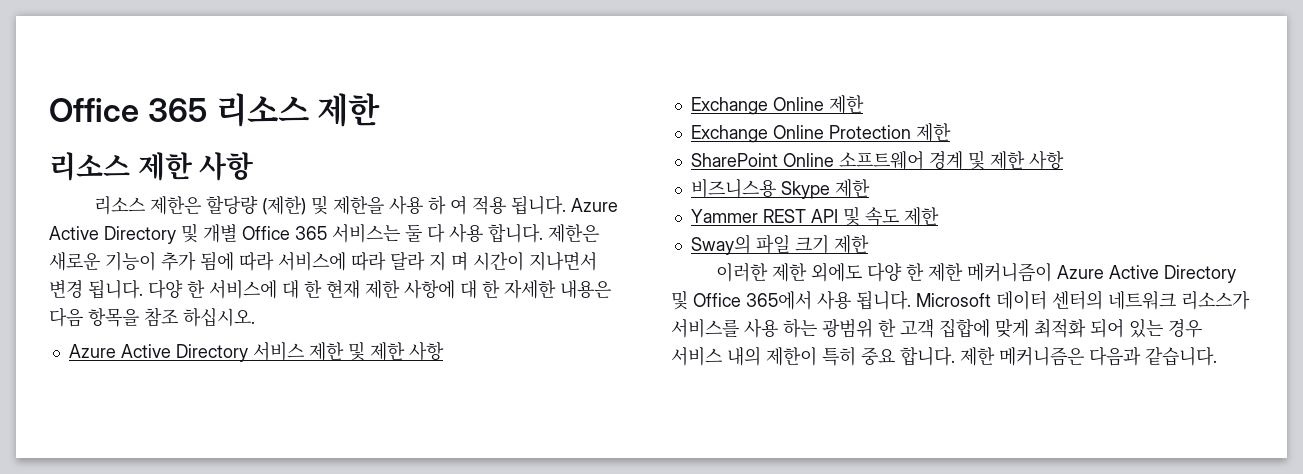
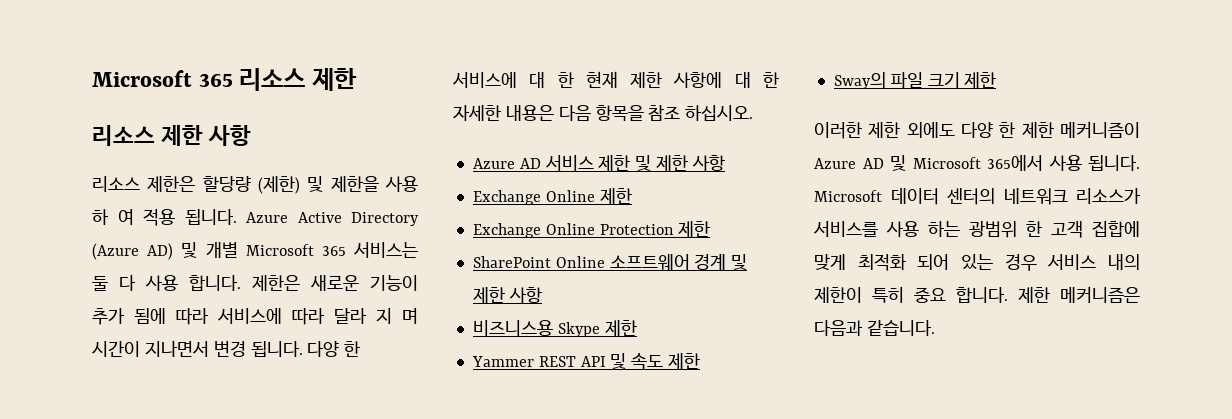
- Office 365 리소스 제한
+ Microsoft 365 리소스 제한
- Azure Active Directory 및 개별 Office 365 서비스는 둘 다 사용 합니다.
+ Azure Active Directory (Azure AD) 및 개별 Microsoft 365 서비스는 둘 다 사용 합니다.
- Azure Active Directory 서비스 제한 및 제한 사항
+ Azure AD 서비스 제한 및 제한 사항
- 이러한 제한 외에도 다양 한 제한 메커니즘이 Azure Active Directory 및 Office 365에서 사용 됩니다.
+ 이러한 제한 외에도 다양 한 제한 메커니즘이 Azure AD 및 Microsoft 365에서 사용 됩니다.

